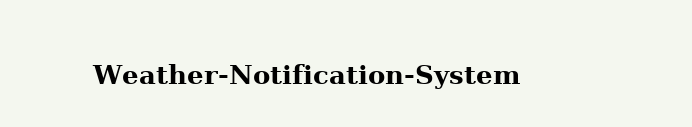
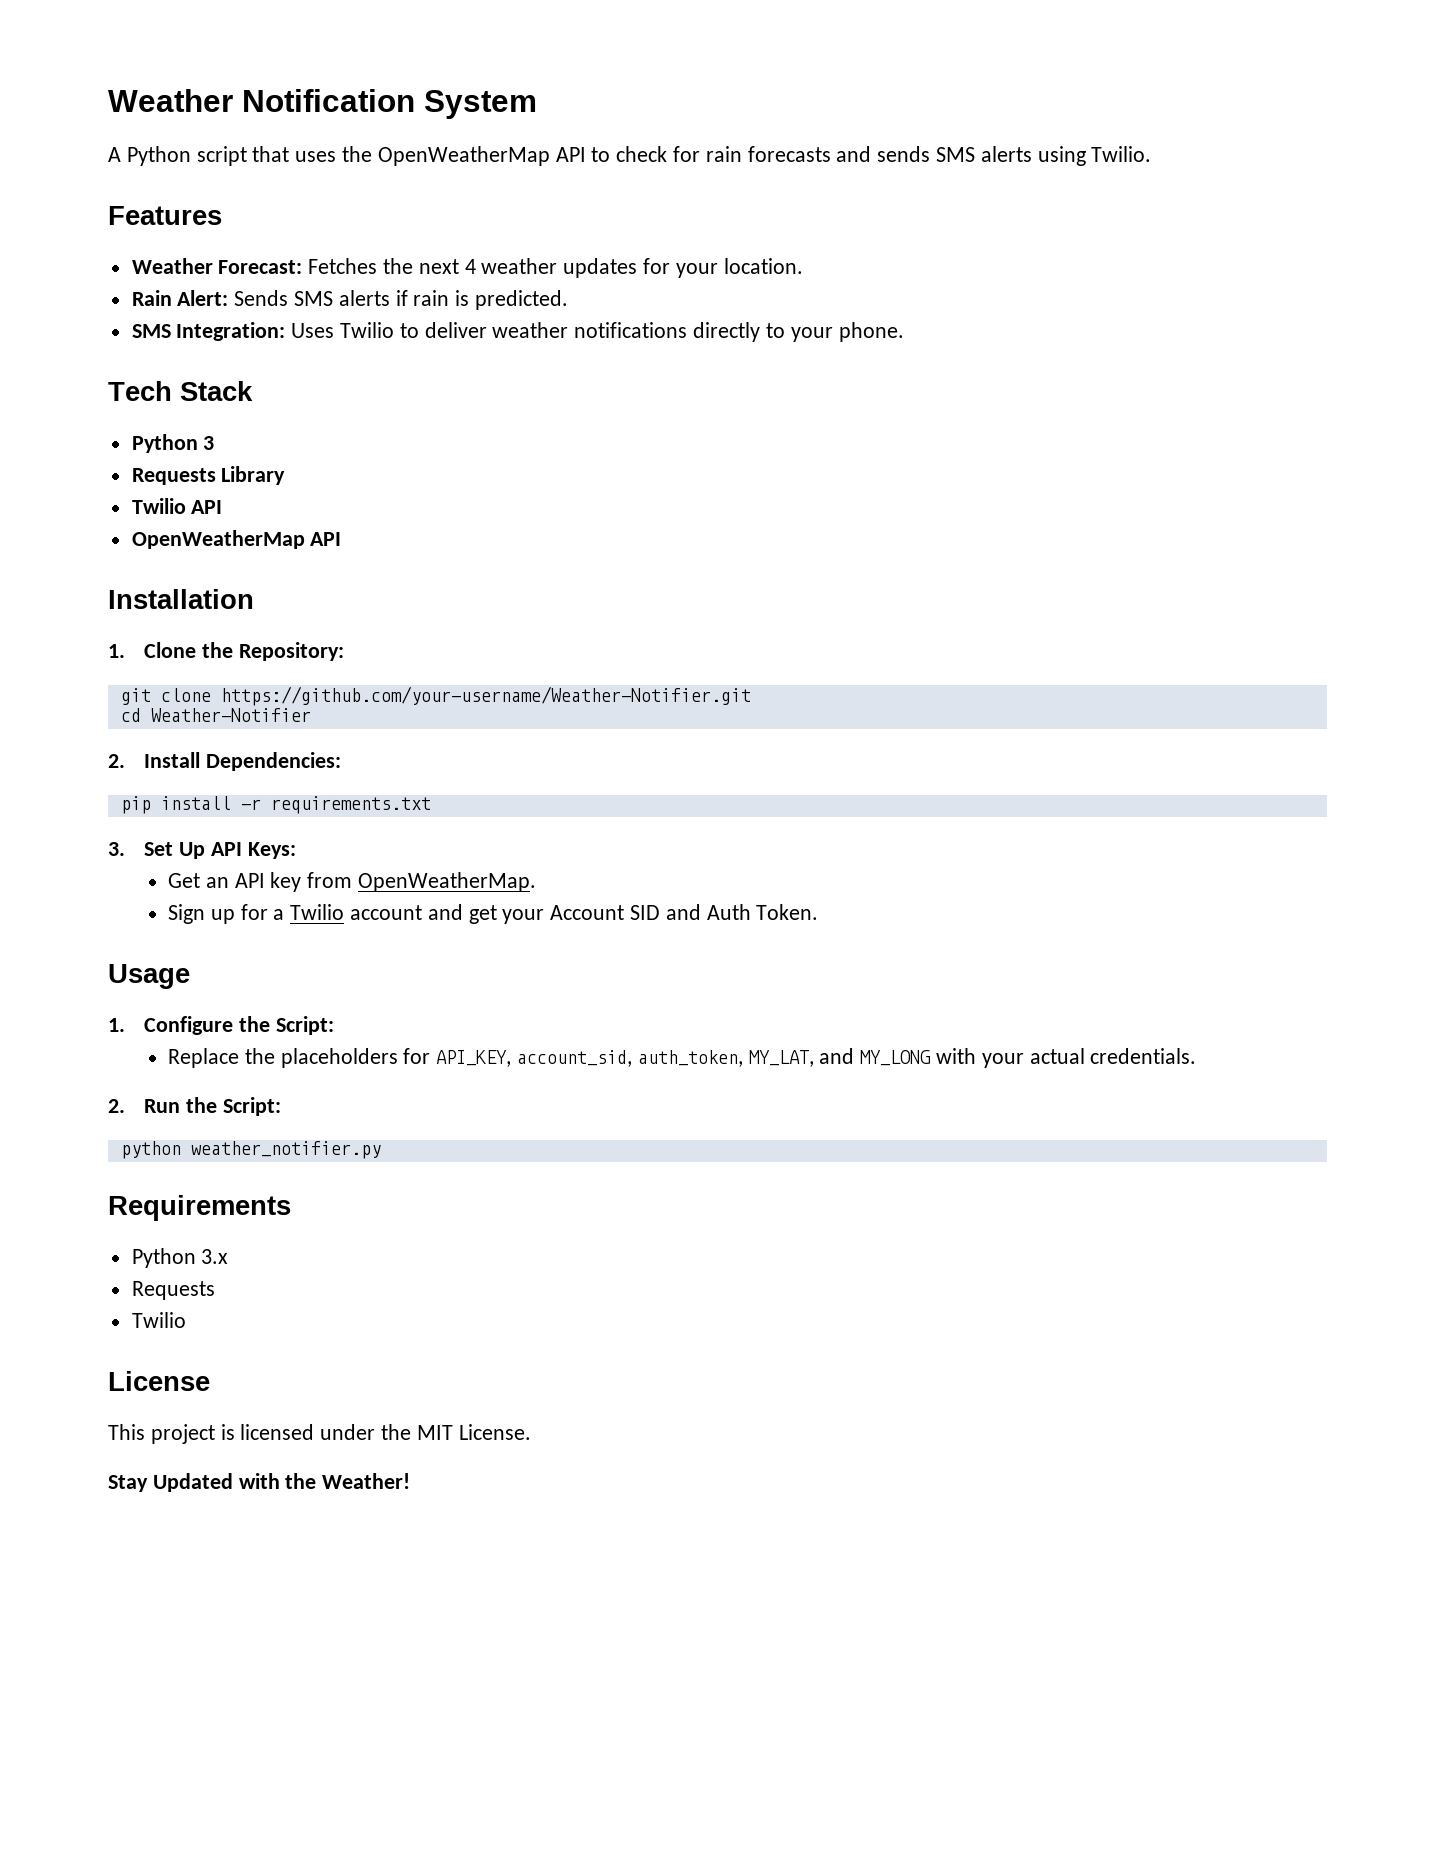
- Weather-Notification-System
+ Weather Notification System
+ A Python script that uses the OpenWeatherMap API to check for rain forecasts and sends SMS alerts using Twilio.
+ Features
+ Weather Forecast: Fetches the next 4 weather updates for your location.
+ Rain Alert: Sends SMS alerts if rain is predicted.
+ SMS Integration: Uses Twilio to deliver weather notifications directly to your phone.
+ Tech Stack
+ Python 3
+ Requests Library
+ Twilio API
+ OpenWeatherMap API
+ Installation
+ 1. Clone the Repository:
+ git clone https://github.com/your-username/Weather-Notifier.git
+ cd Weather-Notifier
+ 2. Install Dependencies:
+ pip install -r requirements.txt
+ 3. Set Up API Keys:
+ Get an API key from OpenWeatherMap.
+ Sign up for a Twilio account and get your Account SID and Auth Token.
+ Usage
+ 1. Configure the Script:
+ Replace the placeholders for API_KEY, account_sid, auth_token, MY_LAT, and MY_LONG with your actual credentials.
+ 2. Run the Script:
+ python weather_notifier.py
+ Requirements
+ Python 3.x
+ Requests
+ Twilio
+ License
+ This project is licensed under the MIT License.
+ Stay Updated with the Weather!

